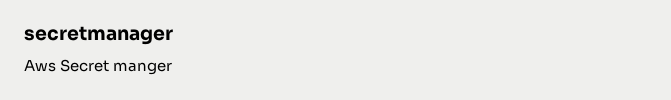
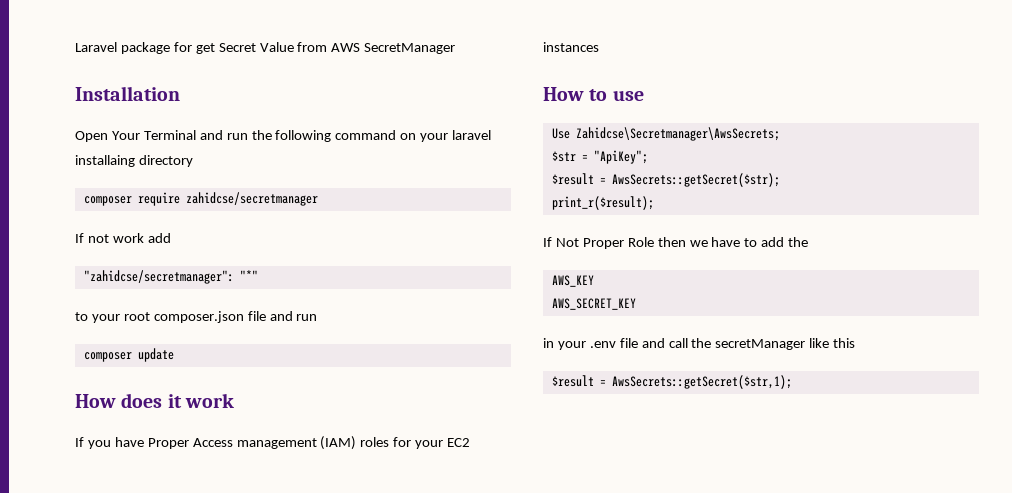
- secretmanager
- Aws Secret manger
+ Laravel package for get Secret Value from AWS SecretManager
+ Installation
+ Open Your Terminal and run the following command on your laravel installaing directory
+ composer require zahidcse/secretmanager
+ If not work add
+ "zahidcse/secretmanager": "*"
+ to your root composer.json file and run
+ composer update
+ How does it work
+ If you have Proper Access management (IAM) roles for your EC2 instances
+ How to use
+ Use Zahidcse\Secretmanager\AwsSecrets;
+ $str = "ApiKey";
+ $result = AwsSecrets::getSecret($str);
+ print_r($result);
+ If Not Proper Role then we have to add the
+ AWS_KEY
+ AWS_SECRET_KEY
+ in your .env file and call the secretManager like this
+ $result = AwsSecrets::getSecret($str,1);

